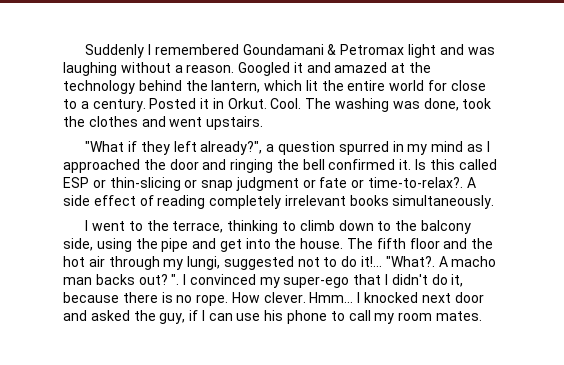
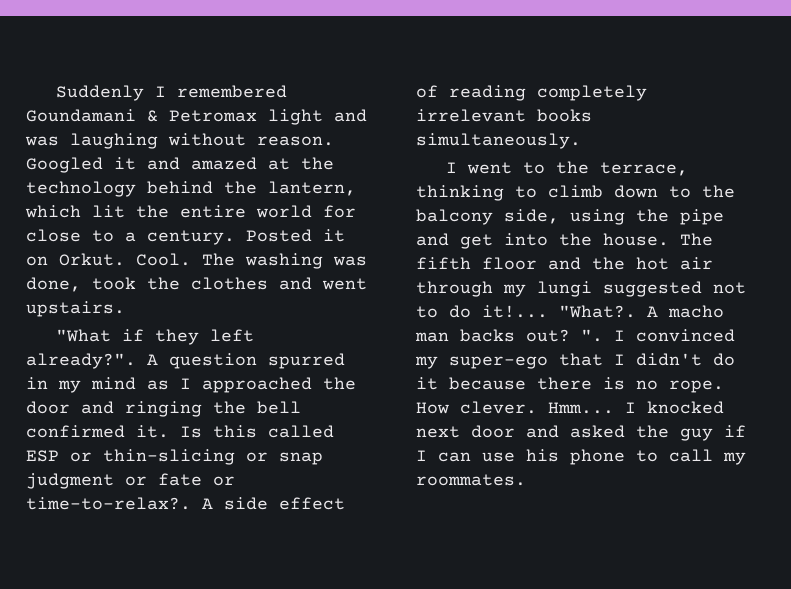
- Suddenly I remembered Goundamani & Petromax light and was laughing without a reason.
+ Suddenly I remembered Goundamani & Petromax light and was laughing without reason.
- Posted it in Orkut.
+ Posted it on Orkut.
- "What if they left already?", a question spurred in my mind as I approached the door and ringing the bell confirmed it.
+ "What if they left already?". A question spurred in my mind as I approached the door and ringing the bell confirmed it.
- The fifth floor and the hot air through my lungi, suggested not to do it!...
+ The fifth floor and the hot air through my lungi suggested not to do it!...
- I convinced my super-ego that I didn't do it, because there is no rope.
+ I convinced my super-ego that I didn't do it because there is no rope.
- I knocked next door and asked the guy, if I can use his phone to call my room mates.
+ I knocked next door and asked the guy if I can use his phone to call my roommates.

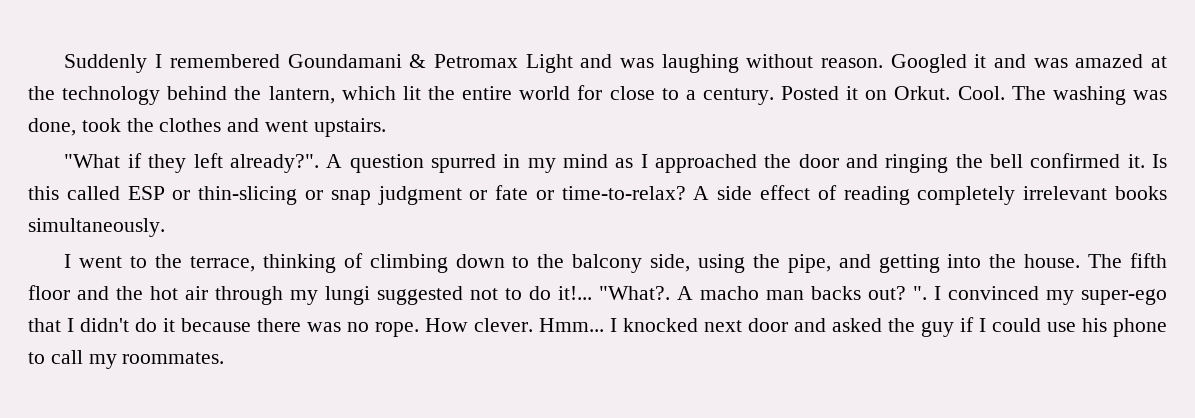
- Suddenly I remembered Goundamani & Petromax light and was laughing without reason.
+ Suddenly I remembered Goundamani & Petromax Light and was laughing without reason.
- Googled it and amazed at the technology behind the lantern, which lit the entire world for close to a century.
+ Googled it and was amazed at the technology behind the lantern, which lit the entire world for close to a century.
- Is this called ESP or thin-slicing or snap judgment or fate or time-to-relax?.
+ Is this called ESP or thin-slicing or snap judgment or fate or time-to-relax?
- I went to the terrace, thinking to climb down to the balcony side, using the pipe and get into the house.
+ I went to the terrace, thinking of climbing down to the balcony side, using the pipe, and getting into the house.
- I convinced my super-ego that I didn't do it because there is no rope.
+ I convinced my super-ego that I didn't do it because there was no rope.
- I knocked next door and asked the guy if I can use his phone to call my roommates.
+ I knocked next door and asked the guy if I could use his phone to call my roommates.

